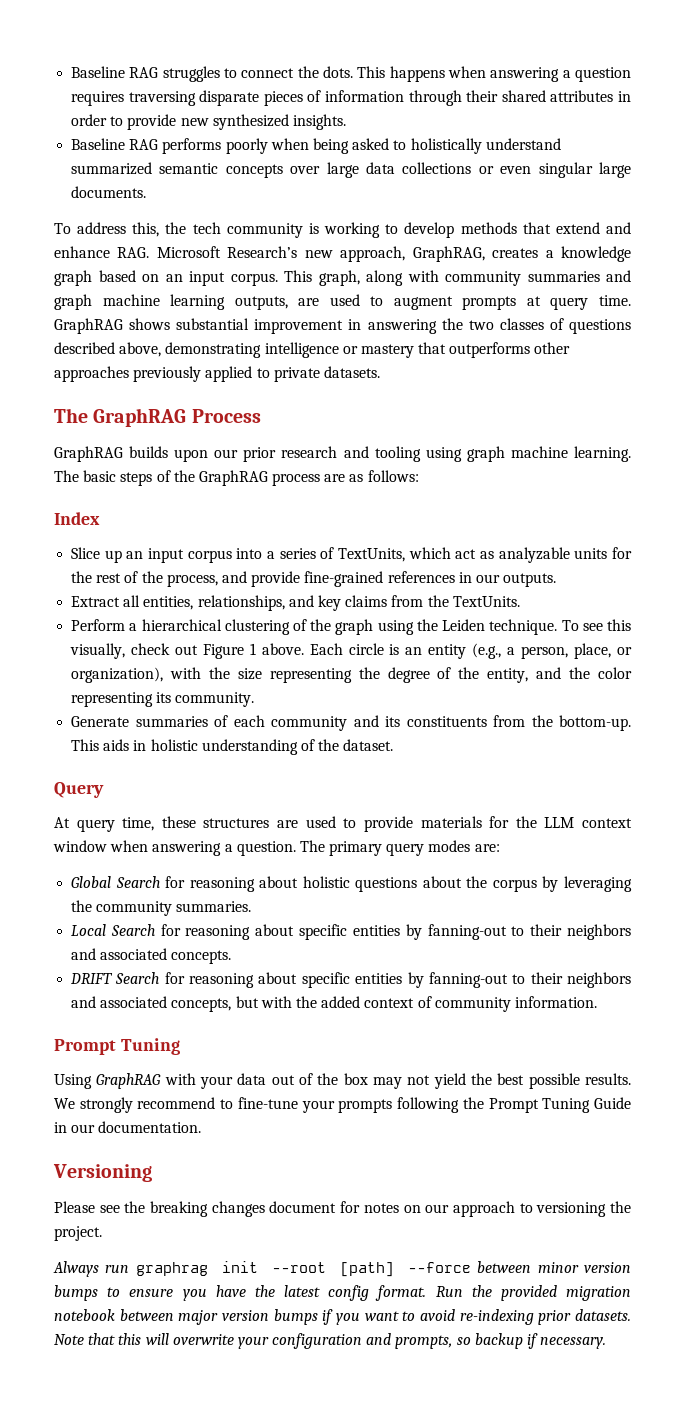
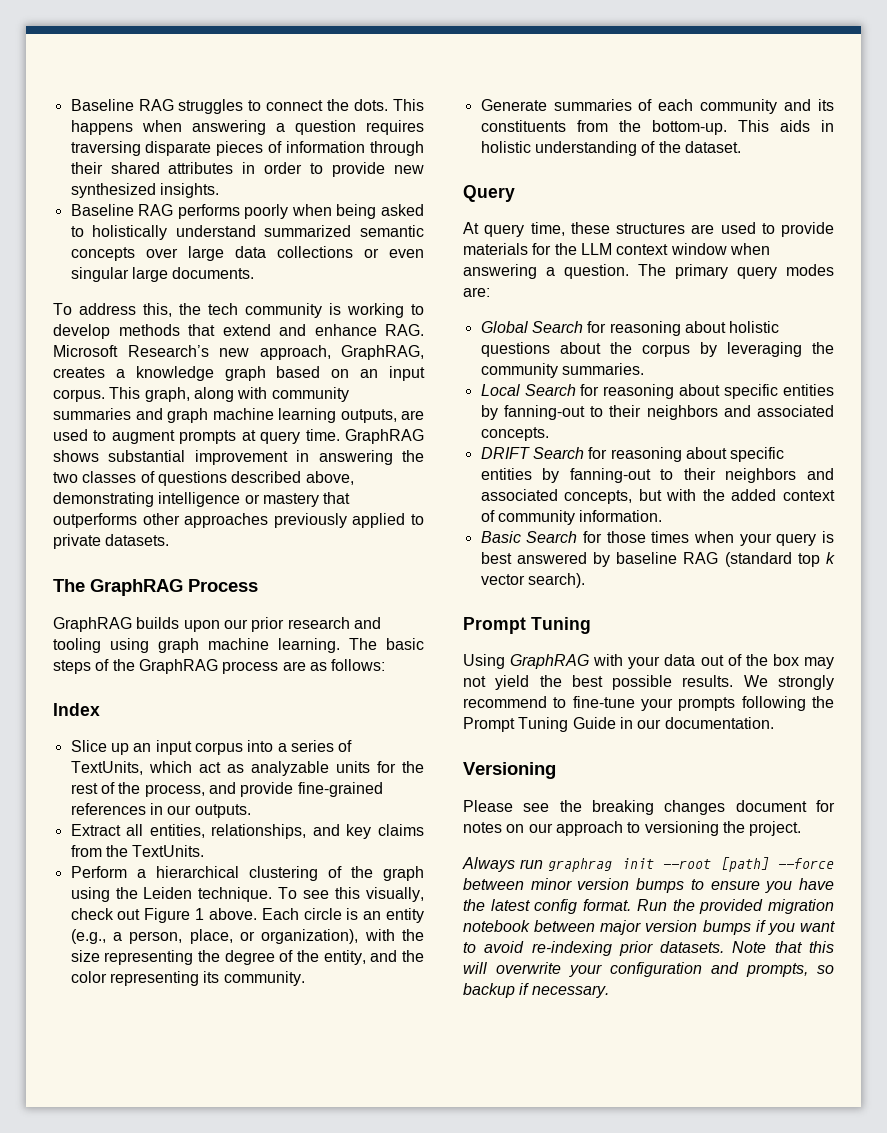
+ Basic Search for those times when your query is best answered by baseline RAG (standard top k vector search).

